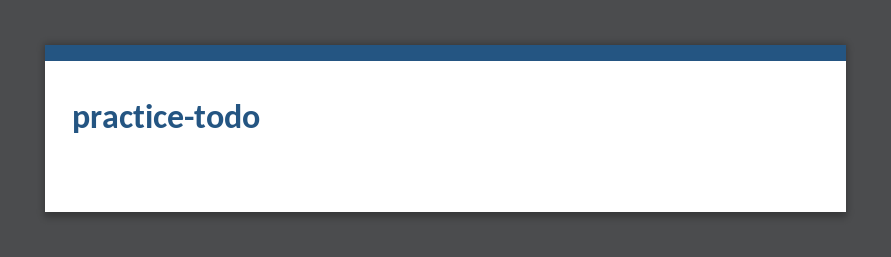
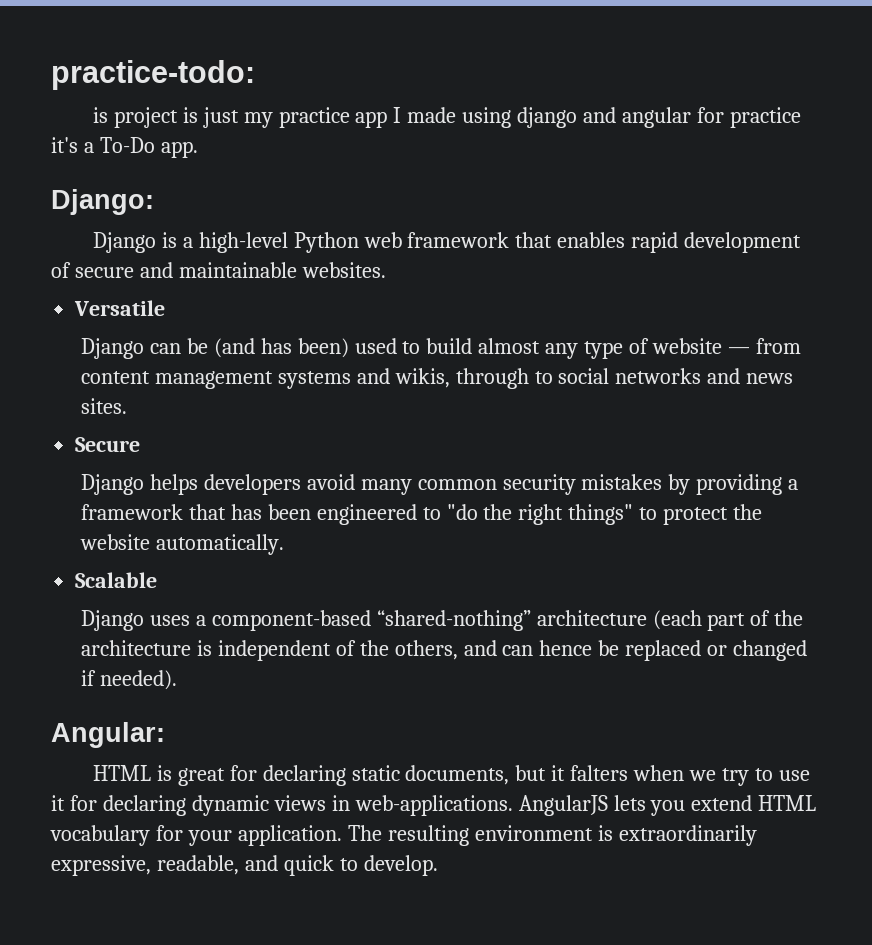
- practice-todo
+ practice-todo:
+ is project is just my practice app I made using django and angular for practice it's a To-Do app.
+ Django:
+ Django is a high-level Python web framework that enables rapid development of secure and maintainable websites.
+ Versatile
+ Django can be (and has been) used to build almost any type of website — from content management systems and wikis, through to social networks and news sites.
+ Secure
+ Django helps developers avoid many common security mistakes by providing a framework that has been engineered to "do the right things" to protect the website automatically.
+ Scalable
+ Django uses a component-based “shared-nothing” architecture (each part of the architecture is independent of the others, and can hence be replaced or changed if needed).
+ Angular:
+ HTML is great for declaring static documents, but it falters when we try to use it for declaring dynamic views in web-applications. AngularJS lets you extend HTML vocabulary for your application. The resulting environment is extraordinarily expressive, readable, and quick to develop.

